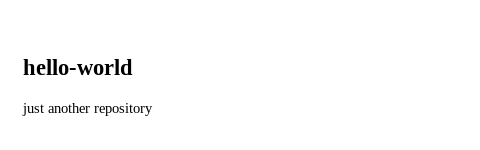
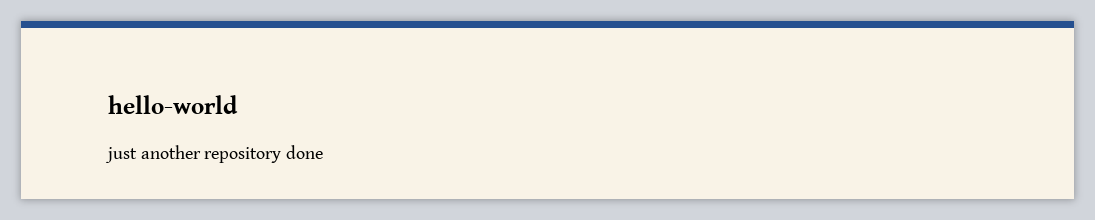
- just another repository
+ just another repository done

